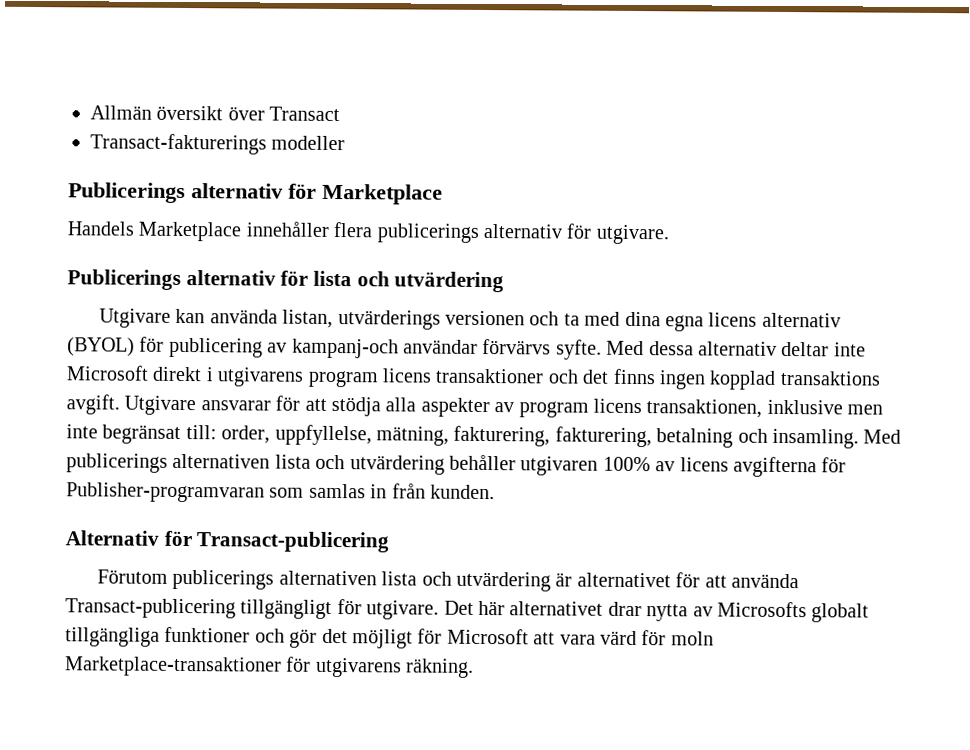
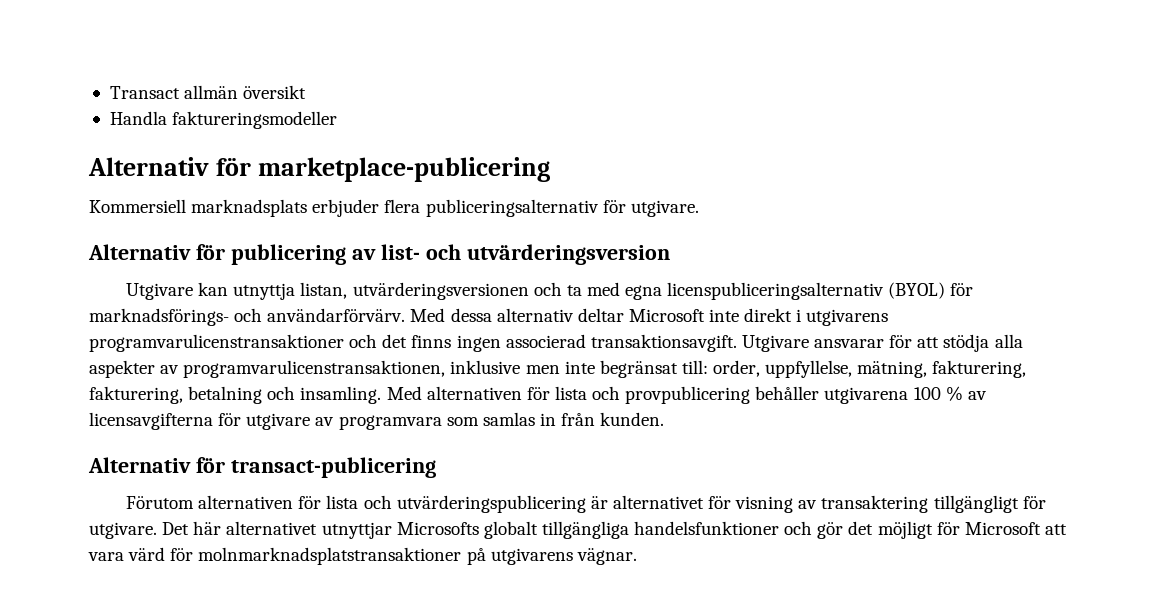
- Allmän översikt över Transact
- Transact-fakturerings modeller
- Publicerings alternativ för Marketplace
- Handels Marketplace innehåller flera publicerings alternativ för utgivare.
- Publicerings alternativ för lista och utvärdering
- Utgivare kan använda listan, utvärderings versionen och ta med dina egna licens alternativ (BYOL) för publicering av kampanj-och användar förvärvs syfte.
+ Transact allmän översikt
+ Handla faktureringsmodeller
+ Alternativ för marketplace-publicering
+ Kommersiell marknadsplats erbjuder flera publiceringsalternativ för utgivare.
+ Alternativ för publicering av list- och utvärderingsversion
+ Utgivare kan utnyttja listan, utvärderingsversionen och ta med egna licenspubliceringsalternativ (BYOL) för marknadsförings- och användarförvärv.
- Med dessa alternativ deltar inte Microsoft direkt i utgivarens program licens transaktioner och det finns ingen kopplad transaktions avgift.
+ Med dessa alternativ deltar Microsoft inte direkt i utgivarens programvarulicenstransaktioner och det finns ingen associerad transaktionsavgift.
- Utgivare ansvarar för att stödja alla aspekter av program licens transaktionen, inklusive men inte begränsat till: order, uppfyllelse, mätning, fakturering, fakturering, betalning och insamling.
+ Utgivare ansvarar för att stödja alla aspekter av programvarulicenstransaktionen, inklusive men inte begränsat till: order, uppfyllelse, mätning, fakturering, fakturering, betalning och insamling.
- Med publicerings alternativen lista och utvärdering behåller utgivaren 100% av licens avgifterna för Publisher-programvaran som samlas in från kunden.
+ Med alternativen för lista och provpublicering behåller utgivarena 100 % av licensavgifterna för utgivare av programvara som samlas in från kunden.
- Alternativ för Transact-publicering
+ Alternativ för transact-publicering
- Förutom publicerings alternativen lista och utvärdering är alternativet för att använda Transact-publicering tillgängligt för utgivare.
+ Förutom alternativen för lista och utvärderingspublicering är alternativet för visning av transaktering tillgängligt för utgivare.
- Det här alternativet drar nytta av Microsofts globalt tillgängliga funktioner och gör det möjligt för Microsoft att vara värd för moln Marketplace-transaktioner för utgivarens räkning.
+ Det här alternativet utnyttjar Microsofts globalt tillgängliga handelsfunktioner och gör det möjligt för Microsoft att vara värd för molnmarknadsplatstransaktioner på utgivarens vägnar.

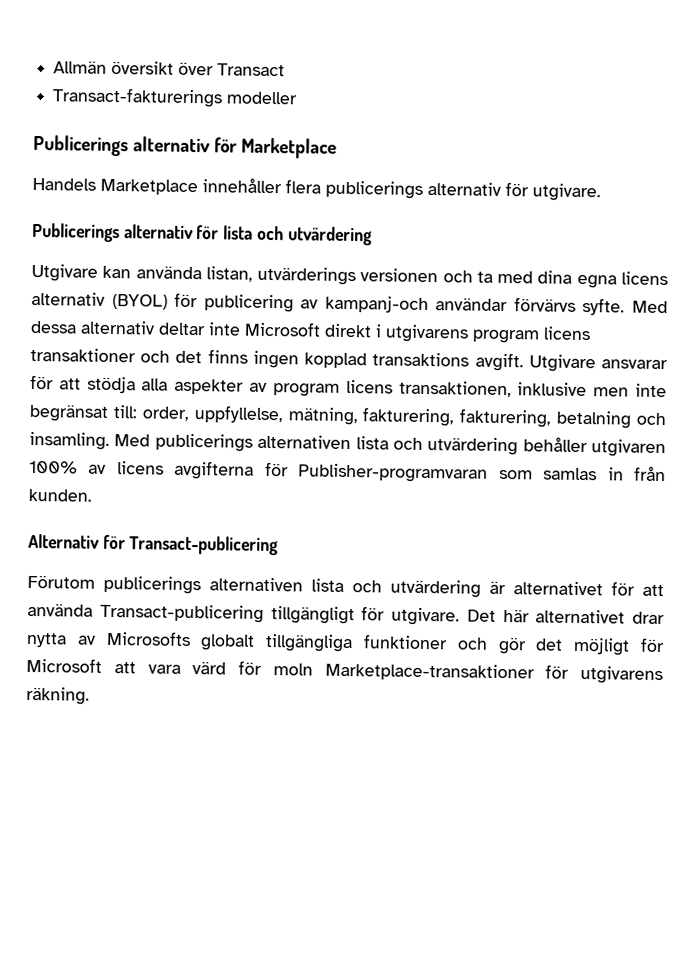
- Transact allmän översikt
- Handla faktureringsmodeller
- Alternativ för marketplace-publicering
- Kommersiell marknadsplats erbjuder flera publiceringsalternativ för utgivare.
- Alternativ för publicering av list- och utvärderingsversion
- Utgivare kan utnyttja listan, utvärderingsversionen och ta med egna licenspubliceringsalternativ (BYOL) för marknadsförings- och användarförvärv.
+ Allmän översikt över Transact
+ Transact-fakturerings modeller
+ Publicerings alternativ för Marketplace
+ Handels Marketplace innehåller flera publicerings alternativ för utgivare.
+ Publicerings alternativ för lista och utvärdering
+ Utgivare kan använda listan, utvärderings versionen och ta med dina egna licens alternativ (BYOL) för publicering av kampanj-och användar förvärvs syfte.
- Med dessa alternativ deltar Microsoft inte direkt i utgivarens programvarulicenstransaktioner och det finns ingen associerad transaktionsavgift.
+ Med dessa alternativ deltar inte Microsoft direkt i utgivarens program licens transaktioner och det finns ingen kopplad transaktions avgift.
- Utgivare ansvarar för att stödja alla aspekter av programvarulicenstransaktionen, inklusive men inte begränsat till: order, uppfyllelse, mätning, fakturering, fakturering, betalning och insamling.
+ Utgivare ansvarar för att stödja alla aspekter av program licens transaktionen, inklusive men inte begränsat till: order, uppfyllelse, mätning, fakturering, fakturering, betalning och insamling.
- Med alternativen för lista och provpublicering behåller utgivarena 100 % av licensavgifterna för utgivare av programvara som samlas in från kunden.
+ Med publicerings alternativen lista och utvärdering behåller utgivaren 100% av licens avgifterna för Publisher-programvaran som samlas in från kunden.
- Alternativ för transact-publicering
+ Alternativ för Transact-publicering
- Förutom alternativen för lista och utvärderingspublicering är alternativet för visning av transaktering tillgängligt för utgivare.
+ Förutom publicerings alternativen lista och utvärdering är alternativet för att använda Transact-publicering tillgängligt för utgivare.
- Det här alternativet utnyttjar Microsofts globalt tillgängliga handelsfunktioner och gör det möjligt för Microsoft att vara värd för molnmarknadsplatstransaktioner på utgivarens vägnar.
+ Det här alternativet drar nytta av Microsofts globalt tillgängliga funktioner och gör det möjligt för Microsoft att vara värd för moln Marketplace-transaktioner för utgivarens räkning.

